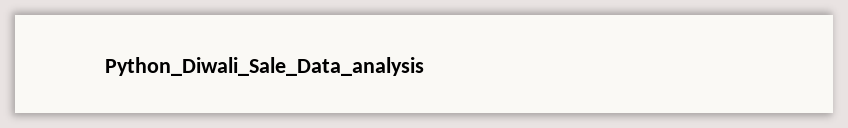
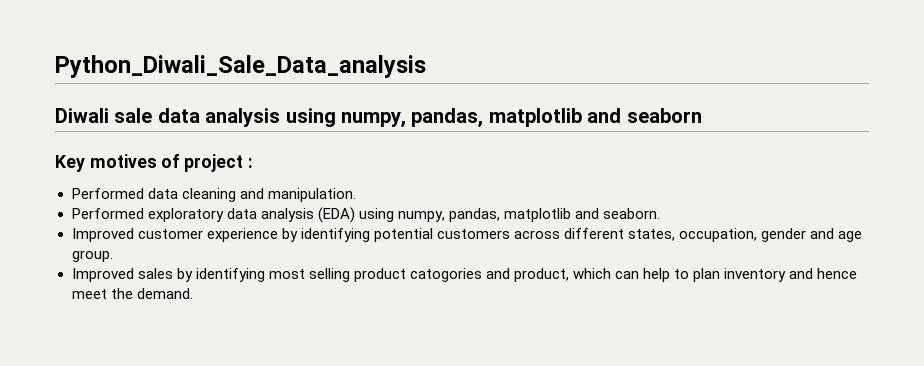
+ Diwali sale data analysis using numpy, pandas, matplotlib and seaborn
+ Key motives of project :
+ Performed data cleaning and manipulation.
+ Performed exploratory data analysis (EDA) using numpy, pandas, matplotlib and seaborn.
+ Improved customer experience by identifying potential customers across different states, occupation, gender and age group.
+ Improved sales by identifying most selling product catogories and product, which can help to plan inventory and hence meet the demand.

